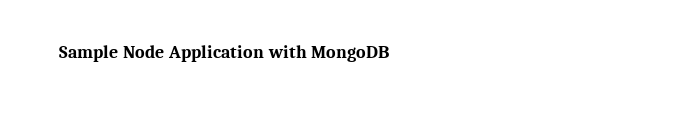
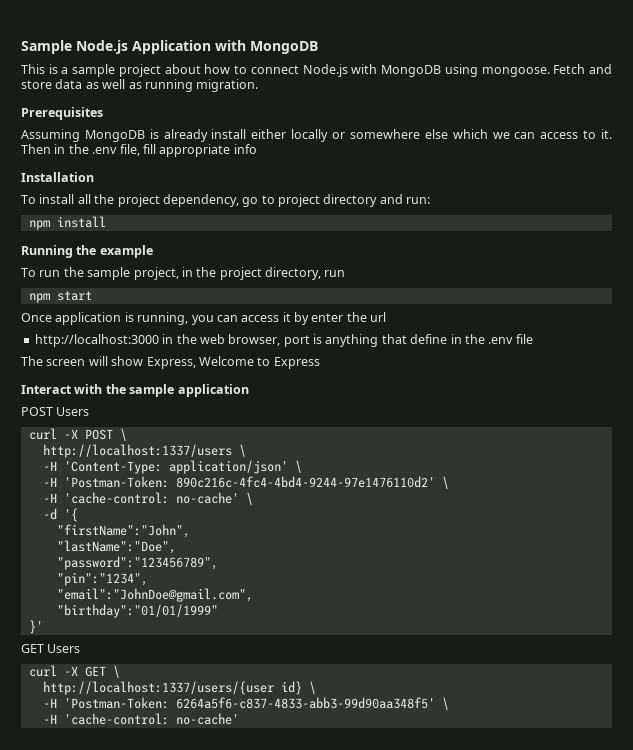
- Sample Node Application with MongoDB
+ Sample Node.js Application with MongoDB
+ This is a sample project about how to connect Node.js with MongoDB using mongoose. Fetch and store data as well as running migration.
+ Prerequisites
+ Assuming MongoDB is already install either locally or somewhere else which we can access to it. Then in the .env file, fill appropriate info
+ Installation
+ To install all the project dependency, go to project directory and run:
+ npm install
+ Running the example
+ To run the sample project, in the project directory, run
+ npm start
+ Once application is running, you can access it by enter the url
+ http://localhost:3000 in the web browser, port is anything that define in the .env file
+ The screen will show Express, Welcome to Express
+ Interact with the sample application
+ POST Users
+ curl -X POST \
+ http://localhost:1337/users \
+ -H 'Content-Type: application/json' \
+ -H 'Postman-Token: 890c216c-4fc4-4bd4-9244-97e1476110d2' \
+ -H 'cache-control: no-cache' \
+ -d '{
+ "firstName":"John",
+ "lastName":"Doe",
+ "password":"123456789",
+ "pin":"1234",
+ "email":"JohnDoe@gmail.com",
+ "birthday":"01/01/1999"
+ }'
+ GET Users
+ curl -X GET \
+ http://localhost:1337/users/{user id} \
+ -H 'Postman-Token: 6264a5f6-c837-4833-abb3-99d90aa348f5' \
+ -H 'cache-control: no-cache'

